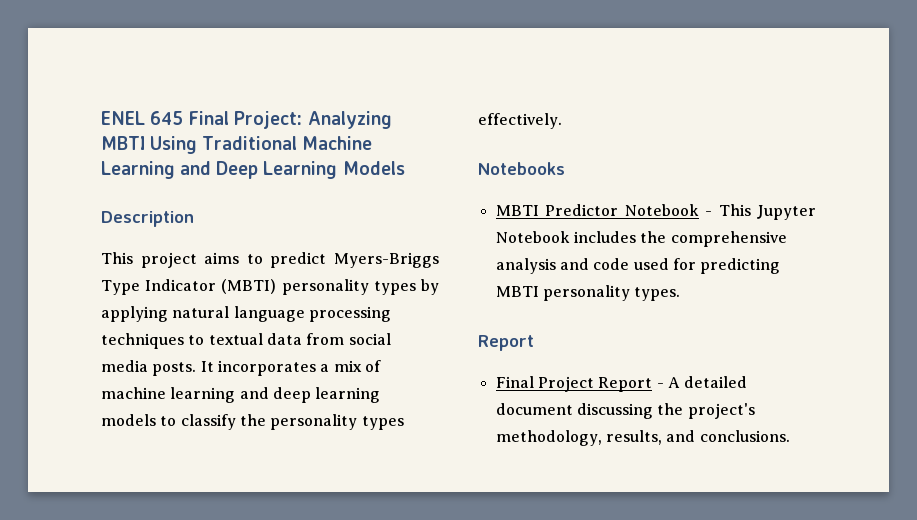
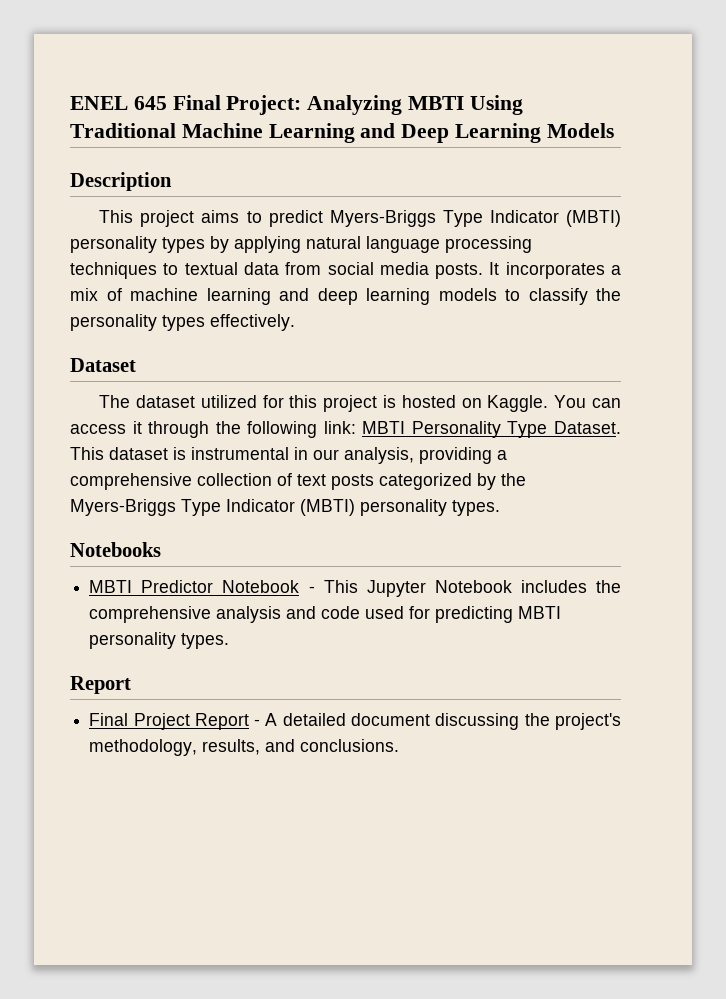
+ Dataset
+ The dataset utilized for this project is hosted on Kaggle. You can access it through the following link: MBTI Personality Type Dataset. This dataset is instrumental in our analysis, providing a comprehensive collection of text posts categorized by the Myers-Briggs Type Indicator (MBTI) personality types.

